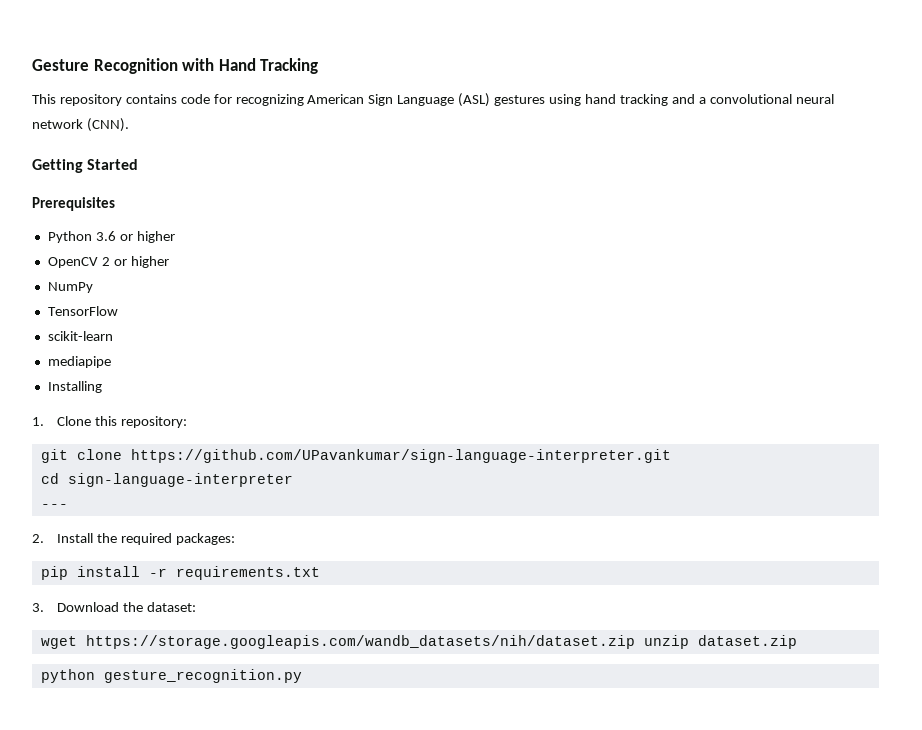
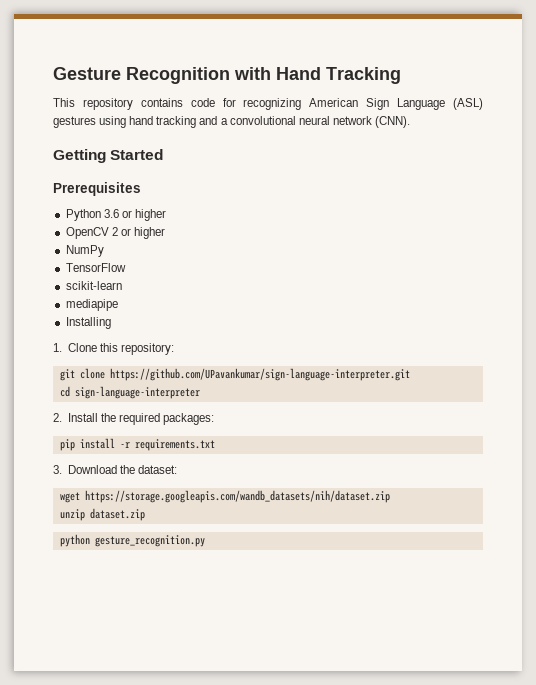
- ---
- wget https://storage.googleapis.com/wandb_datasets/nih/dataset.zip unzip dataset.zip
+ wget https://storage.googleapis.com/wandb_datasets/nih/dataset.zip
+ unzip dataset.zip

